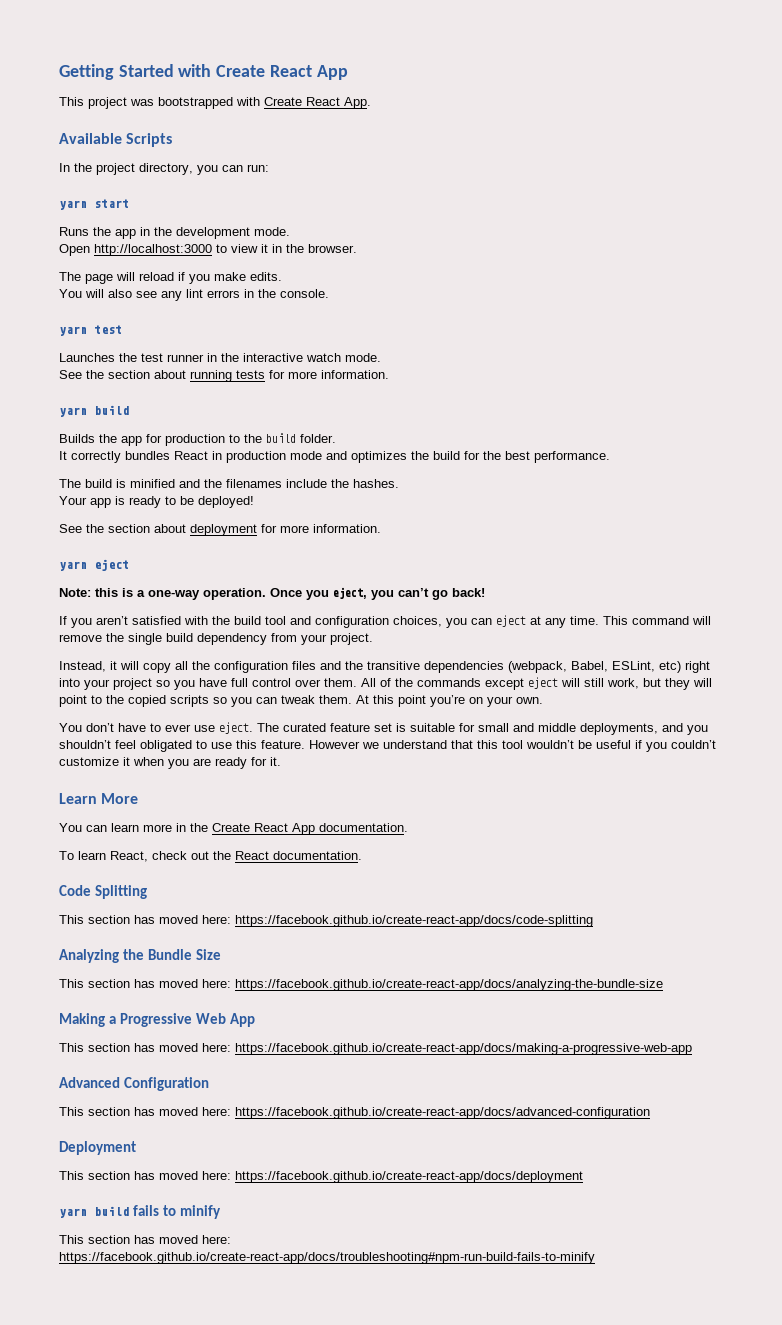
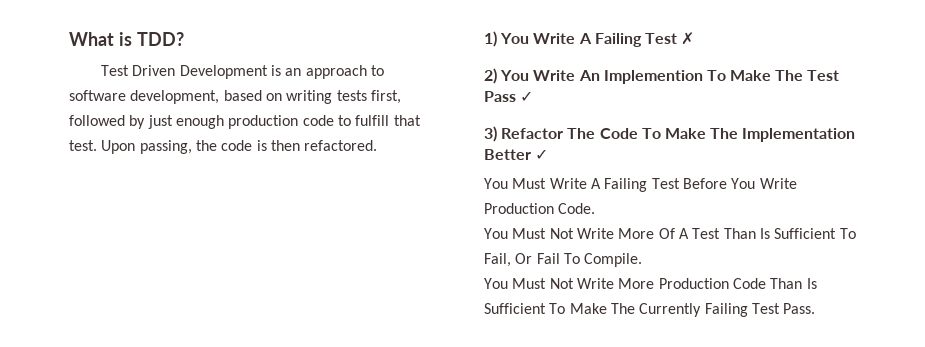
- Getting Started with Create React App
- This project was bootstrapped with Create React App.
- Available Scripts
- In the project directory, you can run:
- yarn start
- Runs the app in the development mode.
- Open http://localhost:3000 to view it in the browser.
- The page will reload if you make edits.
- You will also see any lint errors in the console.
- yarn test
- Launches the test runner in the interactive watch mode.
- See the section about running tests for more information.
- yarn build
- Builds the app for production to the build folder.
- It correctly bundles React in production mode and optimizes the build for the best performance.
- The build is minified and the filenames include the hashes.
- Your app is ready to be deployed!
- See the section about deployment for more information.
- yarn eject
- Note: this is a one-way operation. Once you eject, you can’t go back!
- If you aren’t satisfied with the build tool and configuration choices, you can eject at any time. This command will remove the single build dependency from your project.
- Instead, it will copy all the configuration files and the transitive dependencies (webpack, Babel, ESLint, etc) right into your project so you have full control over them. All of the commands except eject will still work, but they will point to the copied scripts so you can tweak them. At this point you’re on your own.
- You don’t have to ever use eject. The curated feature set is suitable for small and middle deployments, and you shouldn’t feel obligated to use this feature. However we understand that this tool wouldn’t be useful if you couldn’t customize it when you are ready for it.
- Learn More
- You can learn more in the Create React App documentation.
- To learn React, check out the React documentation.
- Code Splitting
- This section has moved here: https://facebook.github.io/create-react-app/docs/code-splitting
- Analyzing the Bundle Size
- This section has moved here: https://facebook.github.io/create-react-app/docs/analyzing-the-bundle-size
- Making a Progressive Web App
- This section has moved here: https://facebook.github.io/create-react-app/docs/making-a-progressive-web-app
- Advanced Configuration
- This section has moved here: https://facebook.github.io/create-react-app/docs/advanced-configuration
- Deployment
- This section has moved here: https://facebook.github.io/create-react-app/docs/deployment
- yarn build fails to minify
- This section has moved here: https://facebook.github.io/create-react-app/docs/troubleshooting#npm-run-build-fails-to-minify
+ What is TDD?
+ Test Driven Development is an approach to software development, based on writing tests first, followed by just enough production code to fulfill that test. Upon passing, the code is then refactored.
+ 1) You Write A Failing Test ✗
+ 2) You Write An Implemention To Make The Test Pass ✓
+ 3) Refactor The Code To Make The Implementation Better ✓
+ You Must Write A Failing Test Before You Write Production Code.
+ You Must Not Write More Of A Test Than Is Sufficient To Fail, Or Fail To Compile.
+ You Must Not Write More Production Code Than Is Sufficient To Make The Currently Failing Test Pass.

